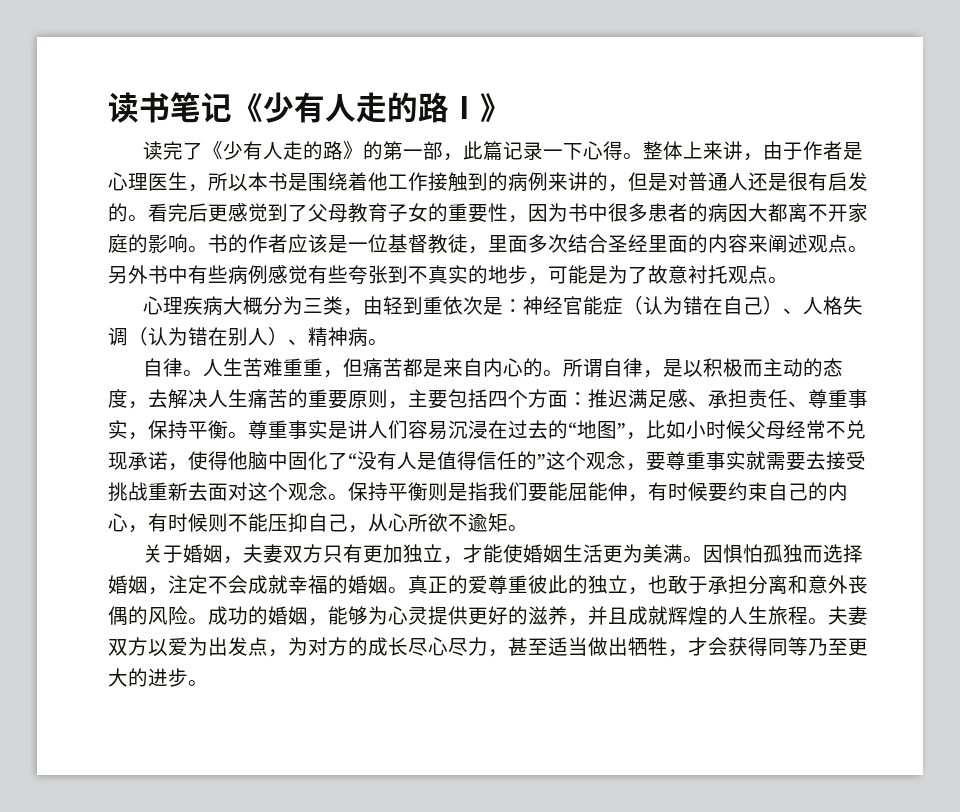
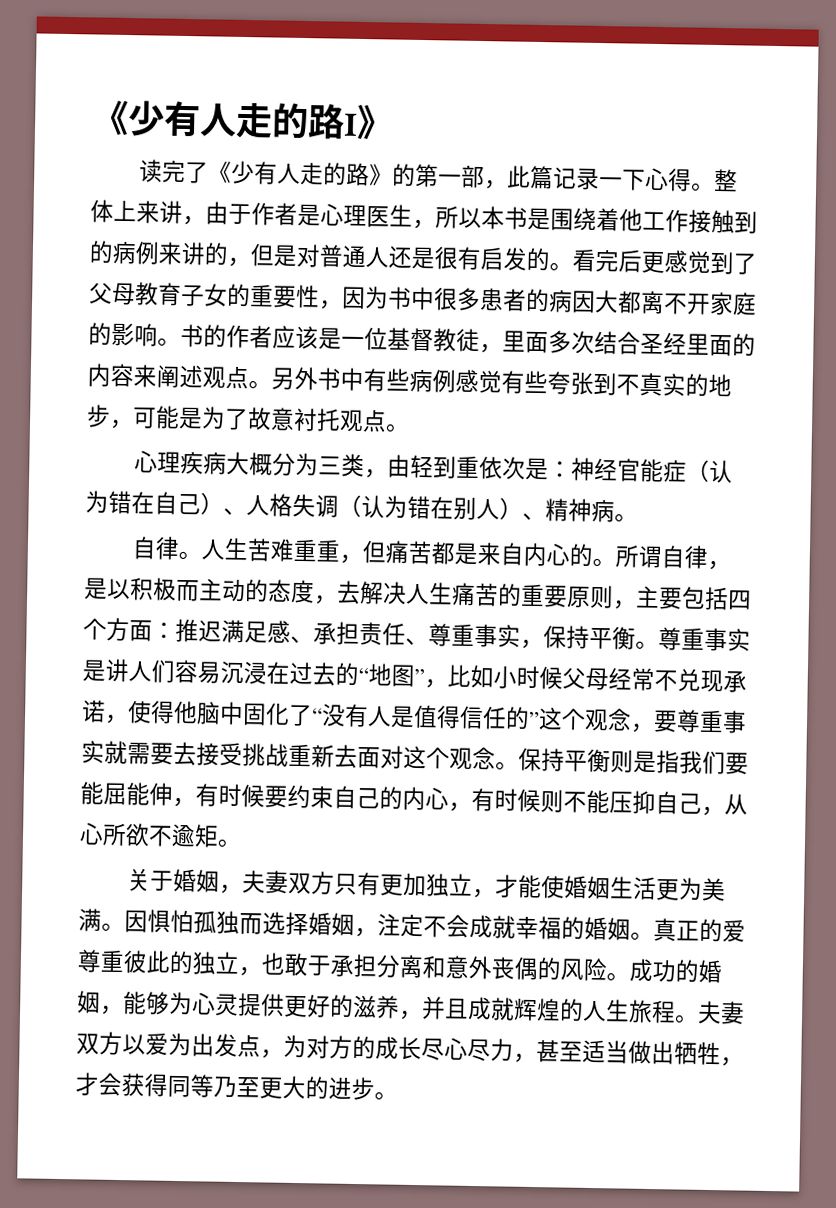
- 读书笔记《少有人走的路Ⅰ》
+ 《少有人走的路Ⅰ》

